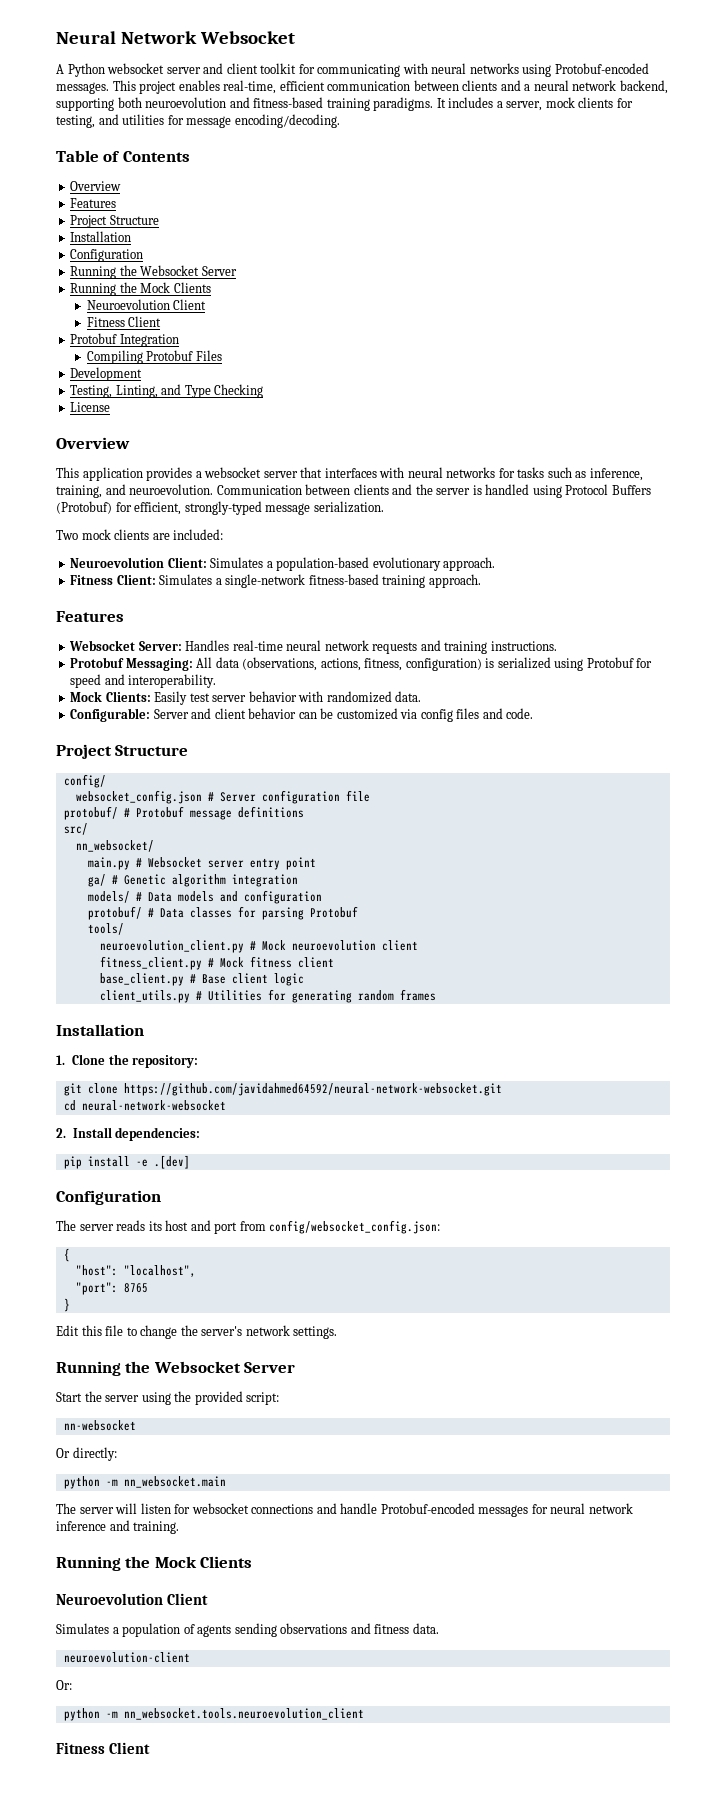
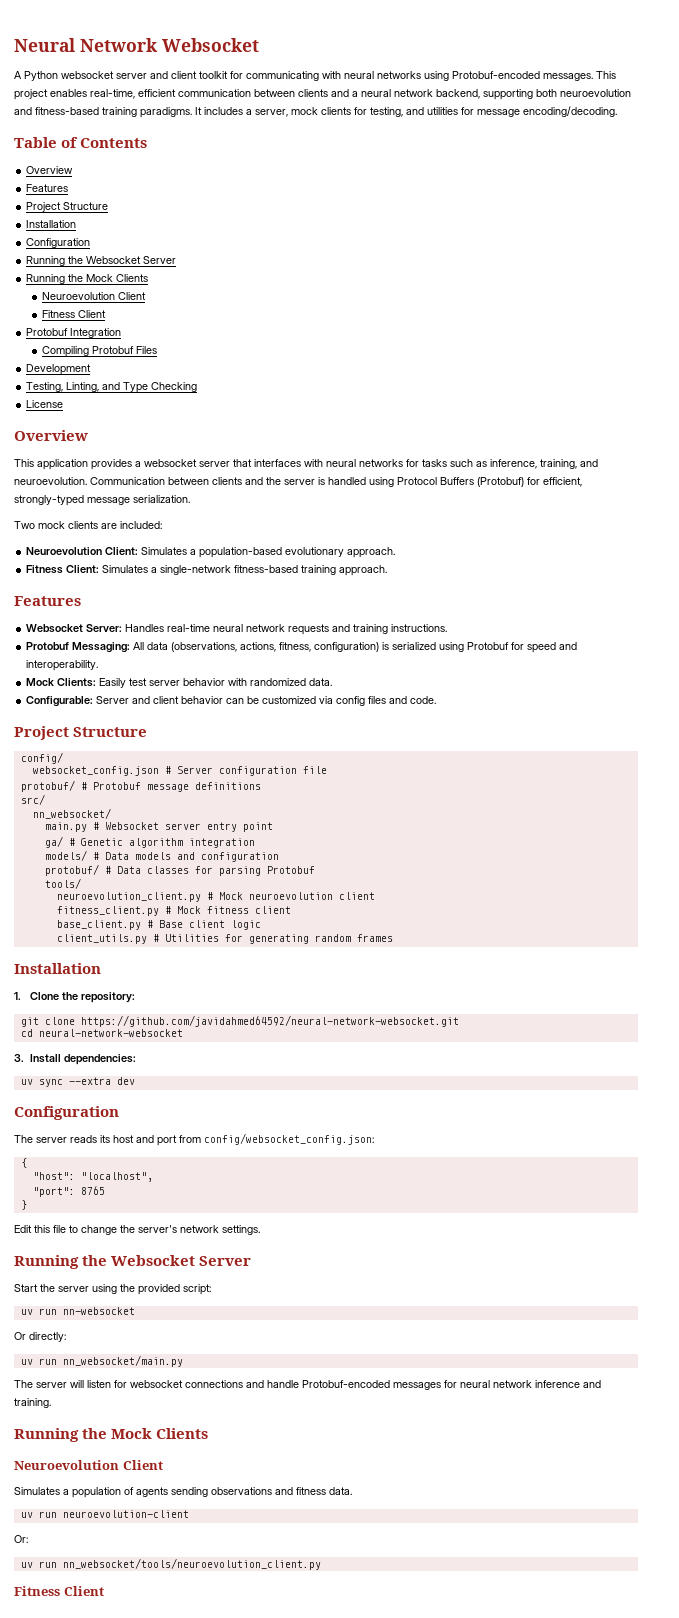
- 2. Install dependencies:
+ 3. Install dependencies:
- pip install -e .[dev]
+ uv sync --extra dev
- nn-websocket
+ uv run nn-websocket
- python -m nn_websocket.main
+ uv run nn_websocket/main.py
- neuroevolution-client
+ uv run neuroevolution-client
- python -m nn_websocket.tools.neuroevolution_client
+ uv run nn_websocket/tools/neuroevolution_client.py

